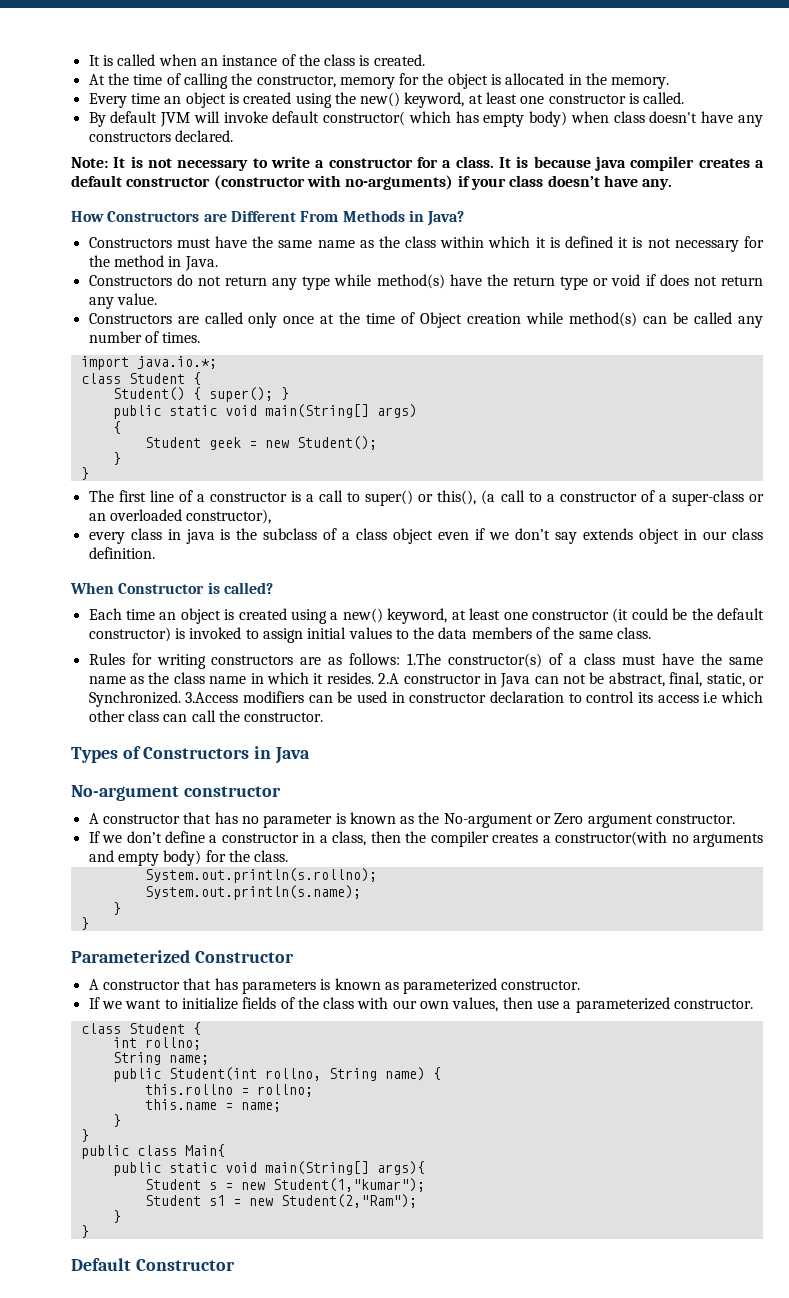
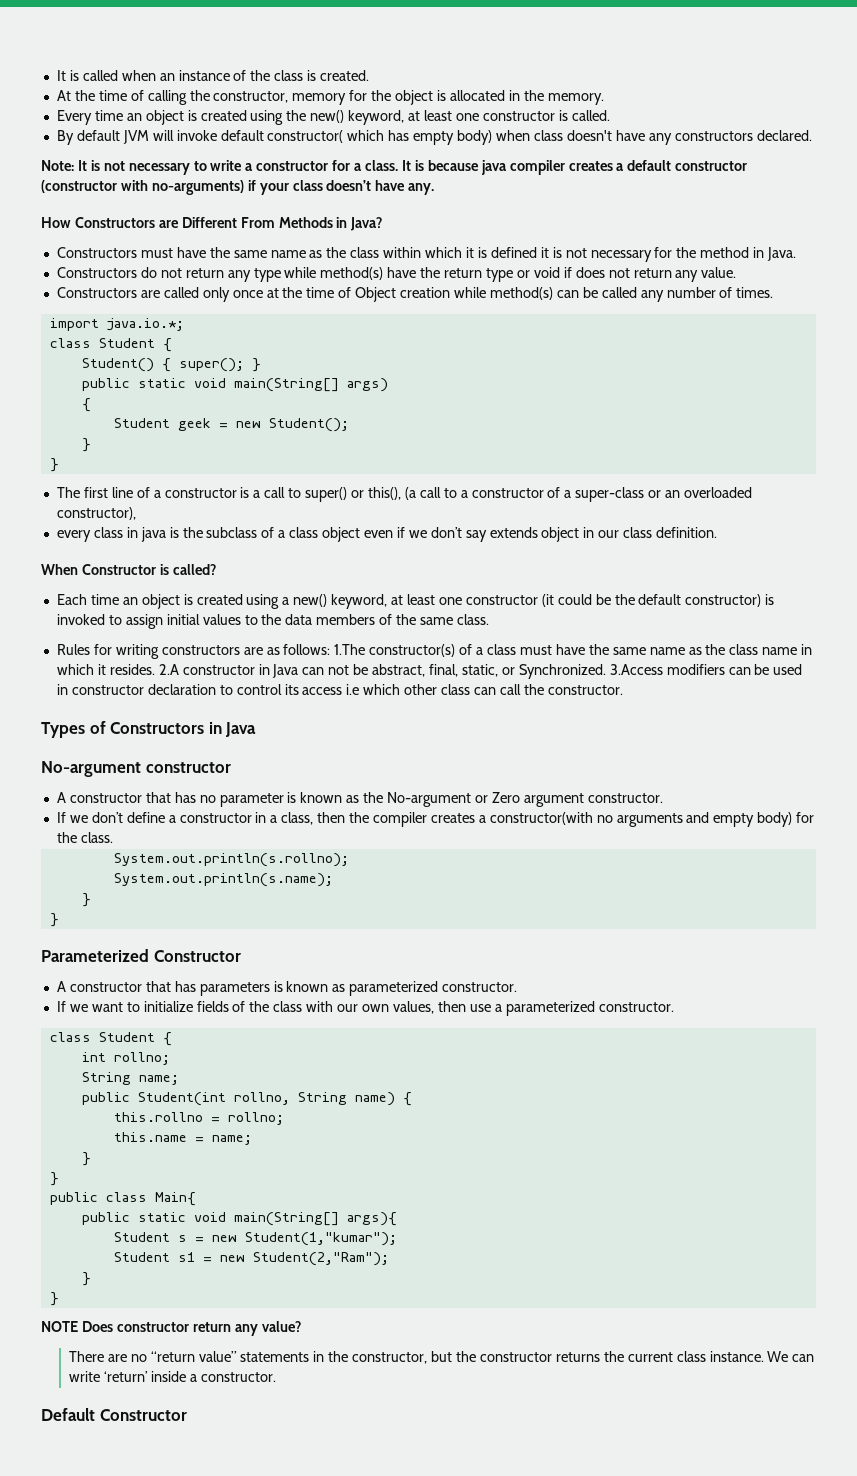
+ NOTE Does constructor return any value?
+ There are no “return value” statements in the constructor, but the constructor returns the current class instance. We can write ‘return’ inside a constructor.

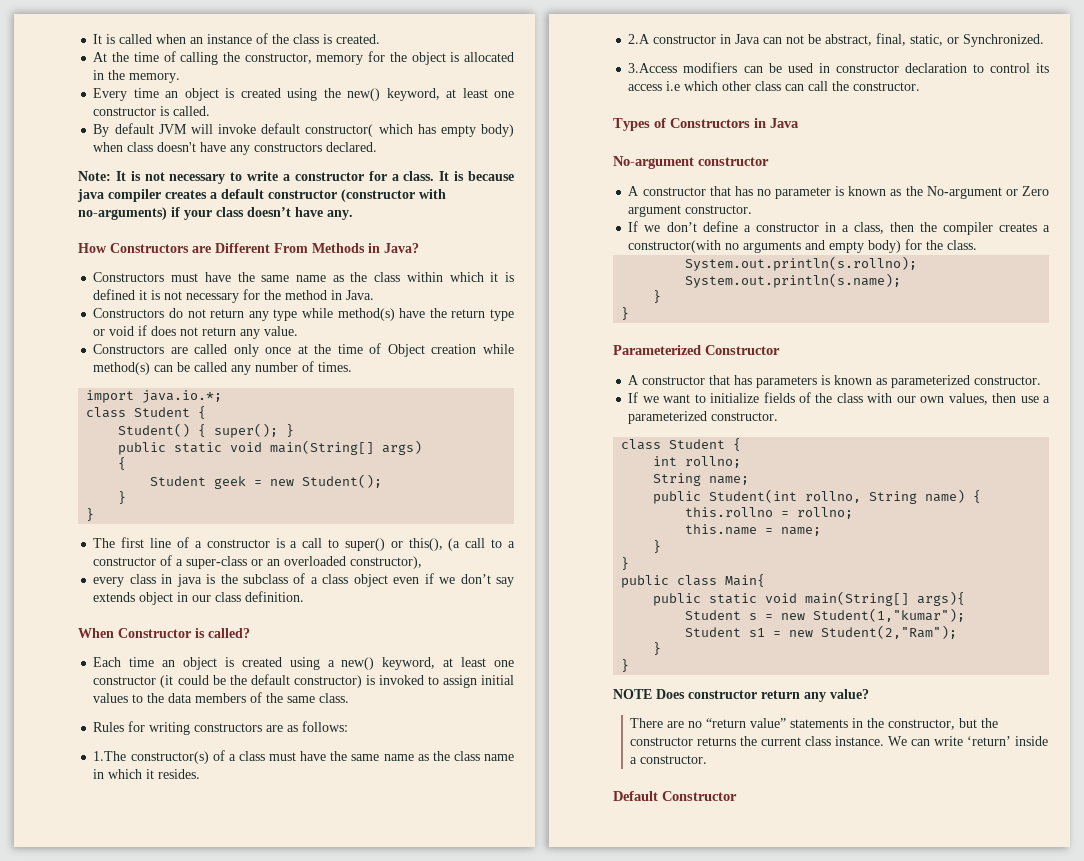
- Rules for writing constructors are as follows: 1.The constructor(s) of a class must have the same name as the class name in which it resides. 2.A constructor in Java can not be abstract, final, static, or Synchronized. 3.Access modifiers can be used in constructor declaration to control its access i.e which other class can call the constructor.
+ Rules for writing constructors are as follows:
+ 1.The constructor(s) of a class must have the same name as the class name in which it resides.
+ 2.A constructor in Java can not be abstract, final, static, or Synchronized.
+ 3.Access modifiers can be used in constructor declaration to control its access i.e which other class can call the constructor.

